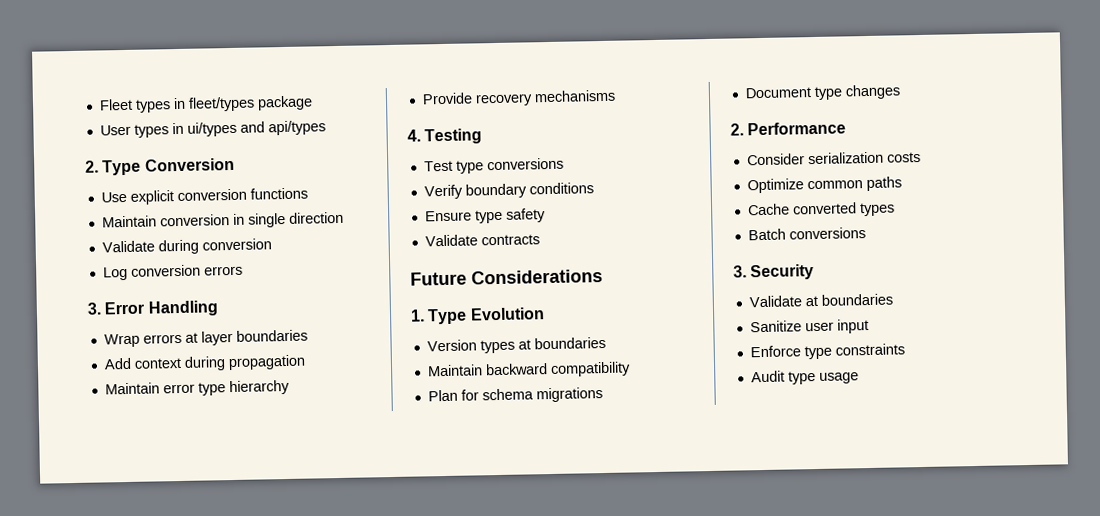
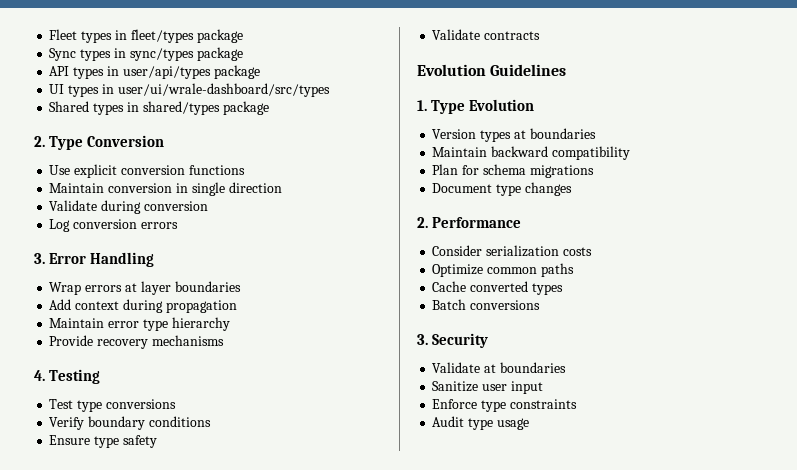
- User types in ui/types and api/types
+ Sync types in sync/types package
+ API types in user/api/types package
+ UI types in user/ui/wrale-dashboard/src/types
+ Shared types in shared/types package
- Future Considerations
+ Evolution Guidelines

